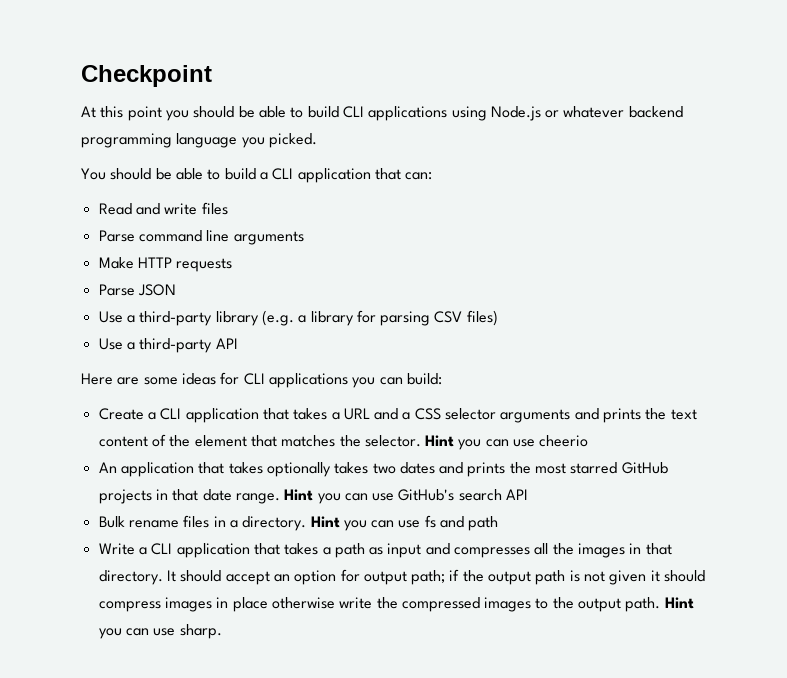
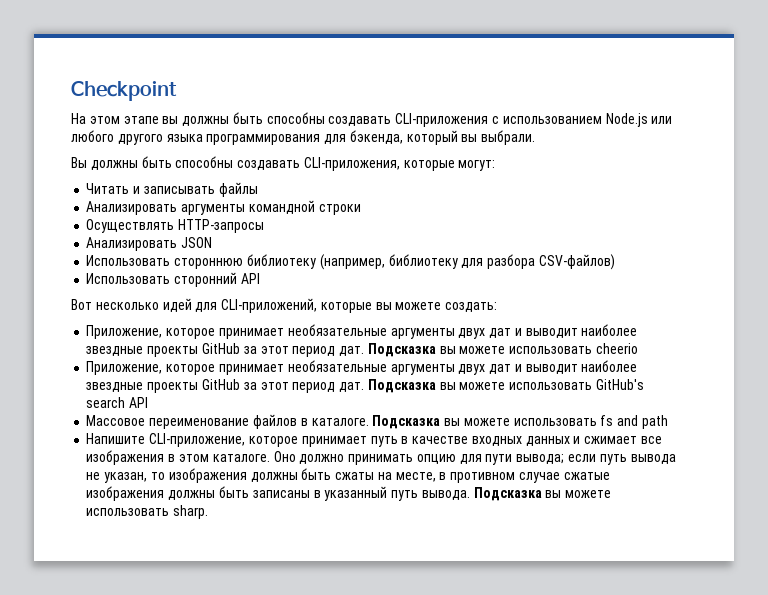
- At this point you should be able to build CLI applications using Node.js or whatever backend programming language you picked.
- You should be able to build a CLI application that can:
- Read and write files
- Parse command line arguments
- Make HTTP requests
- Parse JSON
- Use a third-party library (e.g. a library for parsing CSV files)
- Use a third-party API
- Here are some ideas for CLI applications you can build:
- Create a CLI application that takes a URL and a CSS selector arguments and prints the text content of the element that matches the selector. Hint you can use cheerio
- An application that takes optionally takes two dates and prints the most starred GitHub projects in that date range. Hint you can use GitHub's search API
- Bulk rename files in a directory. Hint you can use fs and path
- Write a CLI application that takes a path as input and compresses all the images in that directory. It should accept an option for output path; if the output path is not given it should compress images in place otherwise write the compressed images to the output path. Hint you can use sharp.
+ На этом этапе вы должны быть способны создавать CLI-приложения с использованием Node.js или любого другого языка программирования для бэкенда, который вы выбрали.
+ Вы должны быть способны создавать CLI-приложения, которые могут:
+ Читать и записывать файлы
+ Анализировать аргументы командной строки
+ Осуществлять HTTP-запросы
+ Анализировать JSON
+ Использовать стороннюю библиотеку (например, библиотеку для разбора CSV-файлов)
+ Использовать сторонний API
+ Вот несколько идей для CLI-приложений, которые вы можете создать:
+ Приложение, которое принимает необязательные аргументы двух дат и выводит наиболее звездные проекты GitHub за этот период дат. Подсказка вы можете использовать cheerio
+ Приложение, которое принимает необязательные аргументы двух дат и выводит наиболее звездные проекты GitHub за этот период дат. Подсказка вы можете использовать GitHub's search API
+ Массовое переименование файлов в каталоге. Подсказка вы можете использовать fs and path
+ Напишите CLI-приложение, которое принимает путь в качестве входных данных и сжимает все изображения в этом каталоге. Оно должно принимать опцию для пути вывода; если путь вывода не указан, то изображения должны быть сжаты на месте, в противном случае сжатые изображения должны быть записаны в указанный путь вывода. Подсказка вы можете использовать sharp.

